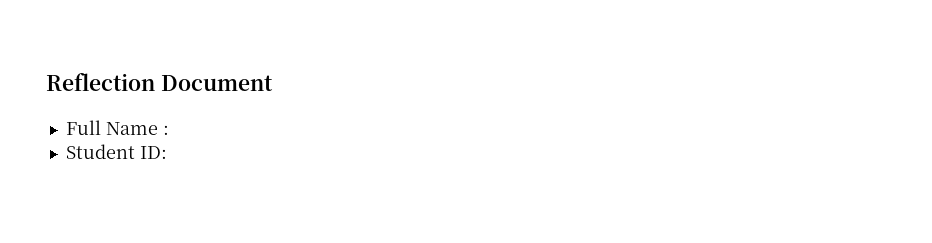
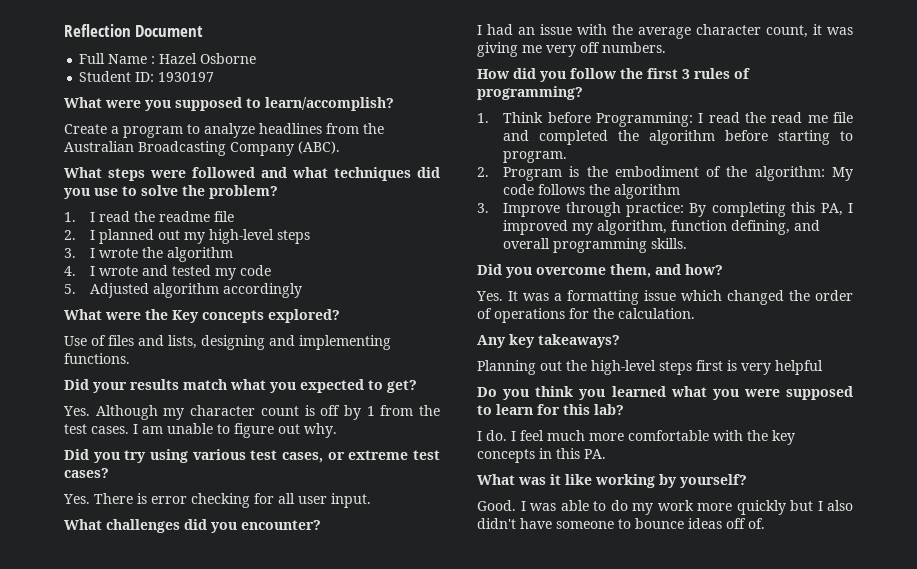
- Full Name :
+ Full Name : Hazel Osborne
- Student ID:
+ Student ID: 1930197
+ What were you supposed to learn/accomplish?
+ Create a program to analyze headlines from the Australian Broadcasting Company (ABC).
+ What steps were followed and what techniques did you use to solve the problem?
+ 1. I read the readme file
+ 2. I planned out my high-level steps
+ 3. I wrote the algorithm
+ 4. I wrote and tested my code
+ 5. Adjusted algorithm accordingly
+ What were the Key concepts explored?
+ Use of files and lists, designing and implementing functions.
+ Did your results match what you expected to get?
+ Yes. Although my character count is off by 1 from the test cases. I am unable to figure out why.
+ Did you try using various test cases, or extreme test cases?
+ Yes. There is error checking for all user input.
+ What challenges did you encounter?
+ I had an issue with the average character count, it was giving me very off numbers.
+ How did you follow the first 3 rules of programming?
+ 1. Think before Programming: I read the read me file and completed the algorithm before starting to program.
+ 2. Program is the embodiment of the algorithm: My code follows the algorithm
+ 3. Improve through practice: By completing this PA, I improved my algorithm, function defining, and overall programming skills.
+ Did you overcome them, and how?
+ Yes. It was a formatting issue which changed the order of operations for the calculation.
+ Any key takeaways?
+ Planning out the high-level steps first is very helpful
+ Do you think you learned what you were supposed to learn for this lab?
+ I do. I feel much more comfortable with the key concepts in this PA.
+ What was it like working by yourself?
+ Good. I was able to do my work more quickly but I also didn't have someone to bounce ideas off of.

